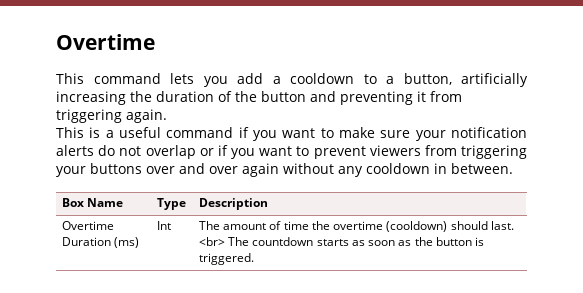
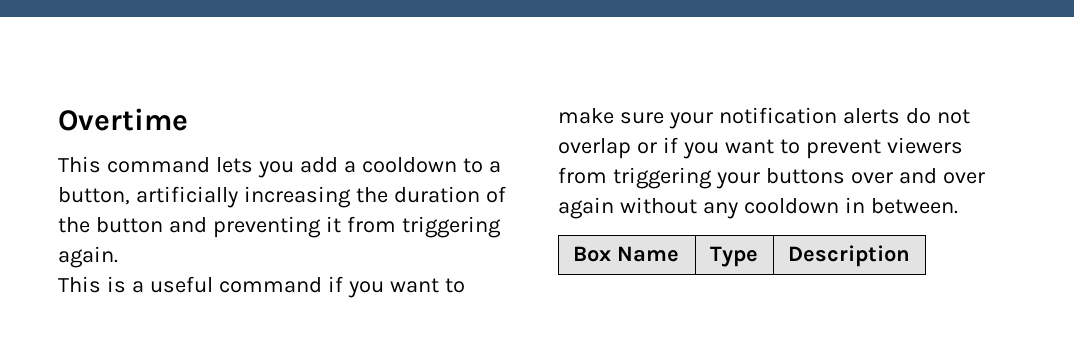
- Overtime Duration (ms) | Int | The amount of time the overtime (cooldown) should last. <br> The countdown starts as soon as the button is triggered.

